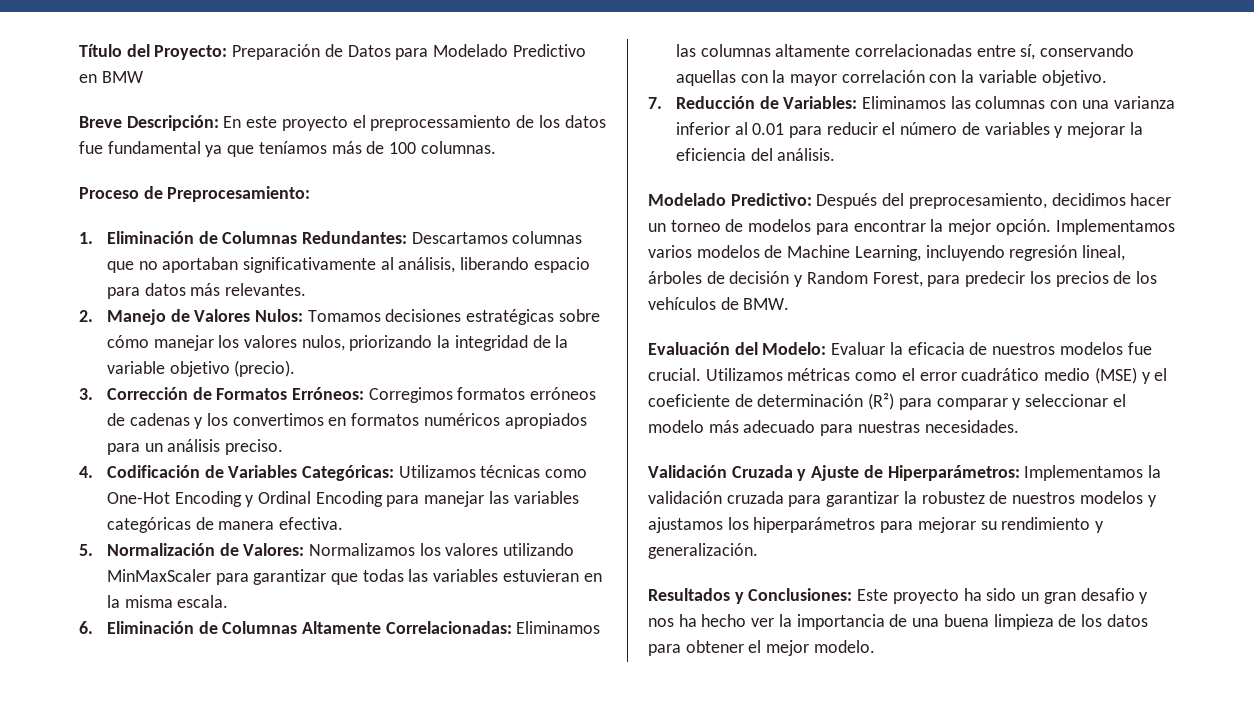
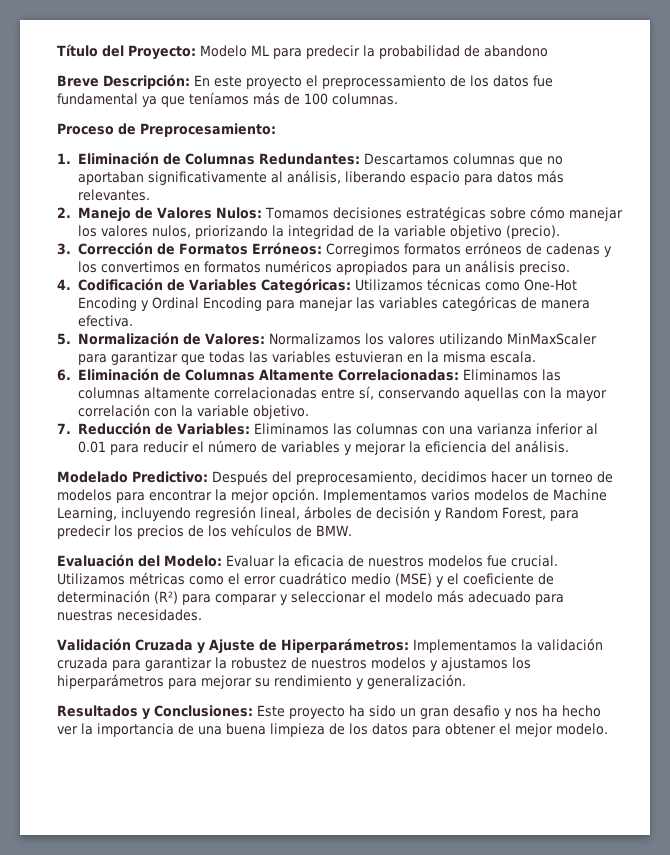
- Título del Proyecto: Preparación de Datos para Modelado Predictivo en BMW
+ Título del Proyecto: Modelo ML para predecir la probabilidad de abandono

